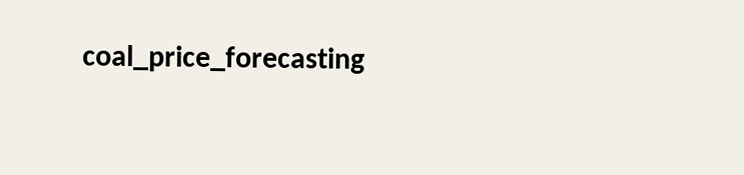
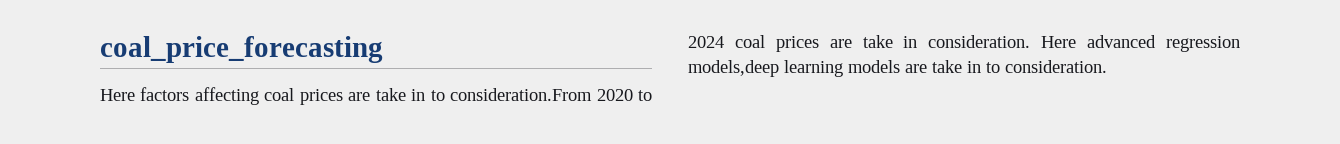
+ Here factors affecting coal prices are take in to consideration.From 2020 to 2024 coal prices are take in consideration. Here advanced regression models,deep learning models are take in to consideration.

